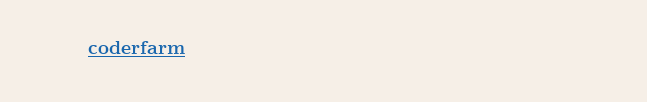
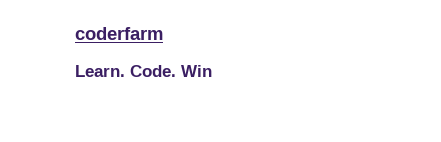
+ Learn. Code. Win

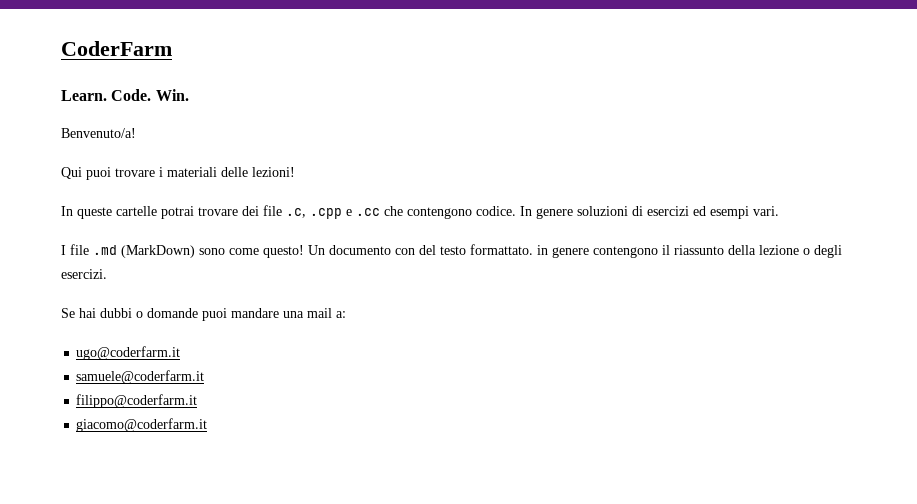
- coderfarm
+ CoderFarm
- Win
+ Win.
+ Benvenuto/a!
+ Qui puoi trovare i materiali delle lezioni!
+ In queste cartelle potrai trovare dei file .c, .cpp e .cc che contengono codice. In genere soluzioni di esercizi ed esempi vari.
+ I file .md (MarkDown) sono come questo! Un documento con del testo formattato. in genere contengono il riassunto della lezione o degli esercizi.
+ Se hai dubbi o domande puoi mandare una mail a:
+ ugo@coderfarm.it
+ samuele@coderfarm.it
+ filippo@coderfarm.it
+ giacomo@coderfarm.it

